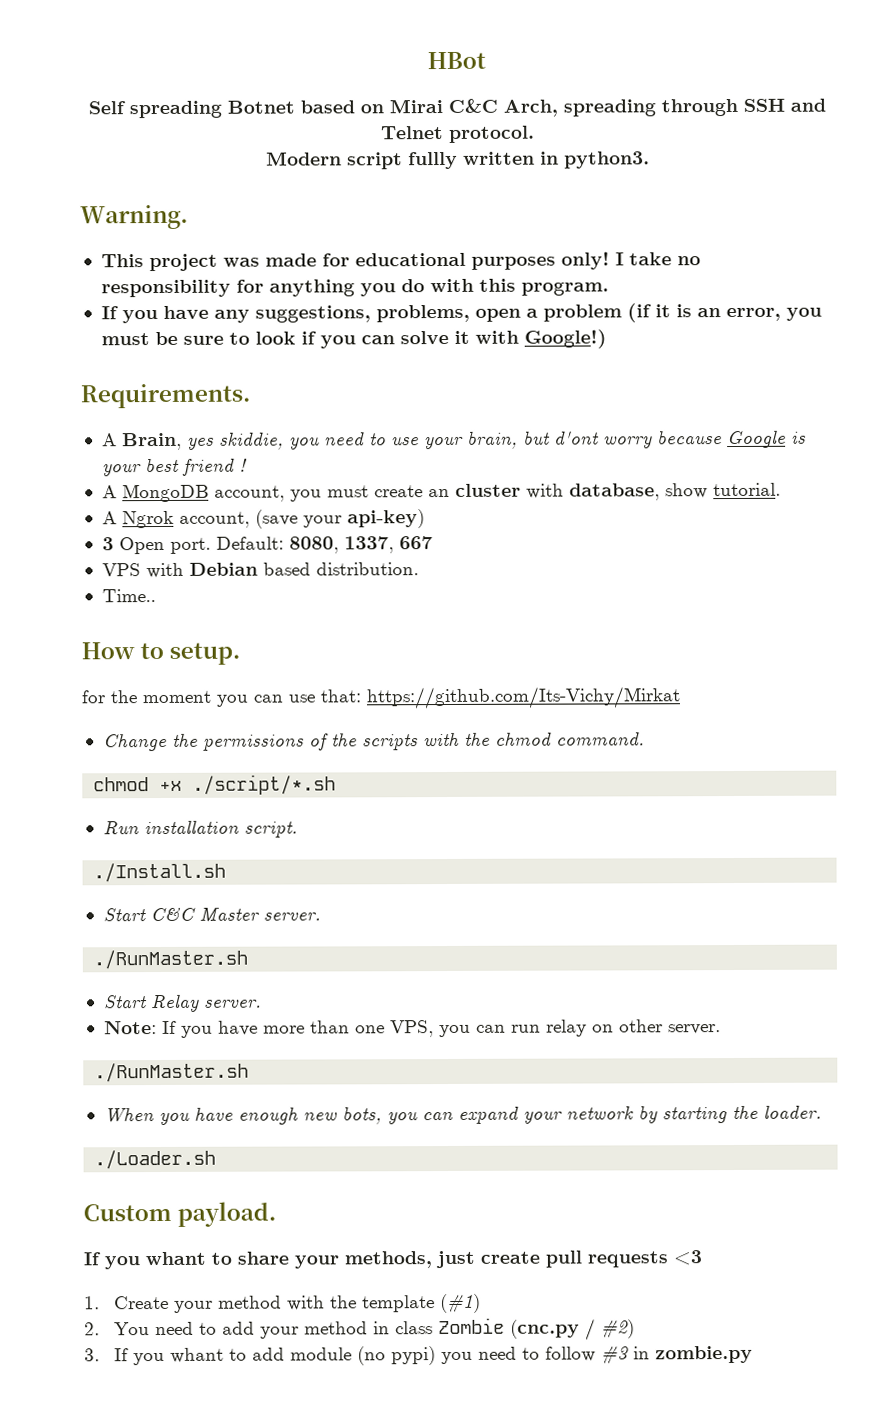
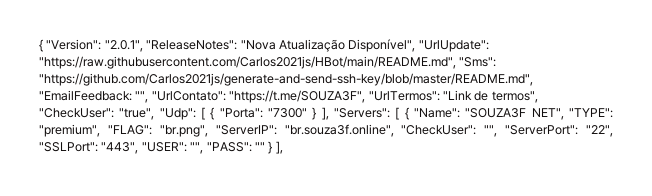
- HBot
- Self spreading Botnet based on Mirai C&C Arch, spreading through SSH and Telnet protocol.
- Modern script fullly written in python3.
- Warning.
- This project was made for educational purposes only! I take no responsibility for anything you do with this program.
- If you have any suggestions, problems, open a problem (if it is an error, you must be sure to look if you can solve it with Google!)
- Requirements.
- A Brain, yes skiddie, you need to use your brain, but d'ont worry because Google is your best friend !
- A MongoDB account, you must create an cluster with database, show tutorial.
- A Ngrok account, (save your api-key)
- 3 Open port. Default: 8080, 1337, 667
- VPS with Debian based distribution.
- Time..
- How to setup.
- for the moment you can use that: https://github.com/Its-Vichy/Mirkat
- Change the permissions of the scripts with the chmod command.
- chmod +x ./script/*.sh
- Run installation script.
- ./Install.sh
- Start C&C Master server.
- ./RunMaster.sh
- Start Relay server.
- Note: If you have more than one VPS, you can run relay on other server.
- ./RunMaster.sh
- When you have enough new bots, you can expand your network by starting the loader.
- ./Loader.sh
- Custom payload.
- If you whant to share your methods, just create pull requests <3
- 1. Create your method with the template (#1)
- 2. You need to add your method in class Zombie (cnc.py / #2)
- 3. If you whant to add module (no pypi) you need to follow #3 in zombie.py
+ { "Version": "2.0.1", "ReleaseNotes": "Nova Atualização Disponível", "UrlUpdate": "https://raw.githubusercontent.com/Carlos2021js/HBot/main/README.md", "Sms": "https://github.com/Carlos2021js/generate-and-send-ssh-key/blob/master/README.md", "EmailFeedback: "", "UrlContato": "https://t.me/SOUZA3F", "UrlTermos": "Link de termos", "CheckUser": "true", "Udp": [ { "Porta": "7300" } ], "Servers": [ { "Name": "SOUZA3F NET", "TYPE": "premium", "FLAG": "br.png", "ServerIP": "br.souza3f.online", "CheckUser": "", "ServerPort": "22", "SSLPort": "443", "USER": "", "PASS": "" } ],

